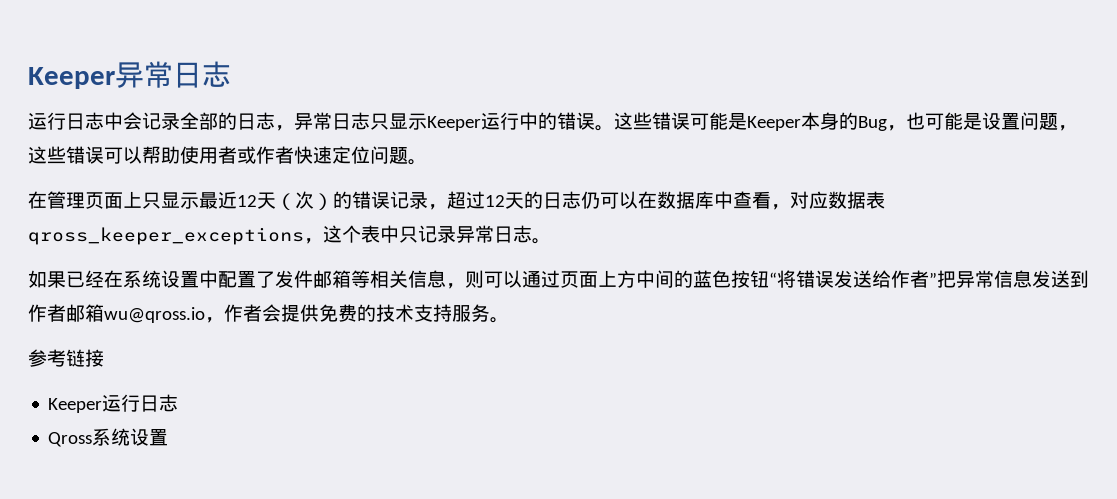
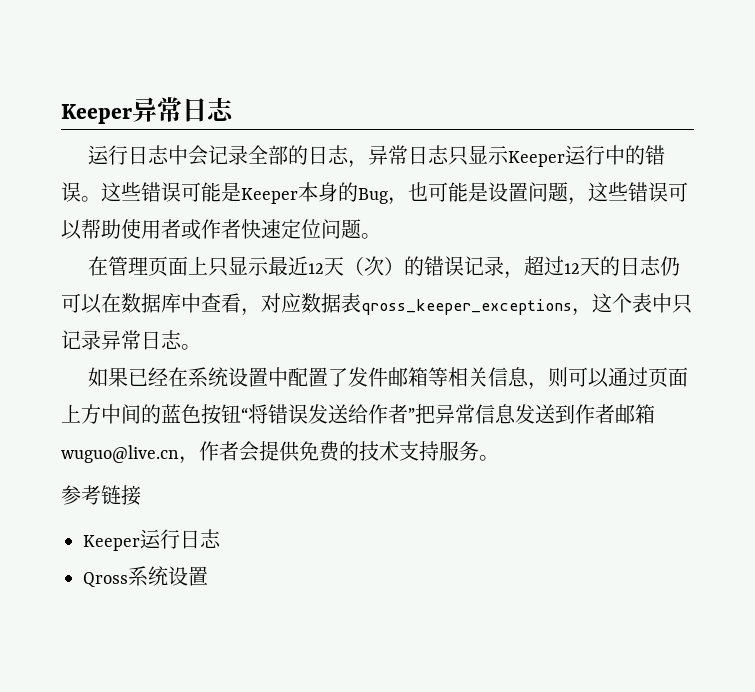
- 如果已经在系统设置中配置了发件邮箱等相关信息，则可以通过页面上方中间的蓝色按钮“将错误发送给作者”把异常信息发送到作者邮箱wu@qross.io，作者会提供免费的技术支持服务。
+ 如果已经在系统设置中配置了发件邮箱等相关信息，则可以通过页面上方中间的蓝色按钮“将错误发送给作者”把异常信息发送到作者邮箱wuguo@live.cn，作者会提供免费的技术支持服务。

